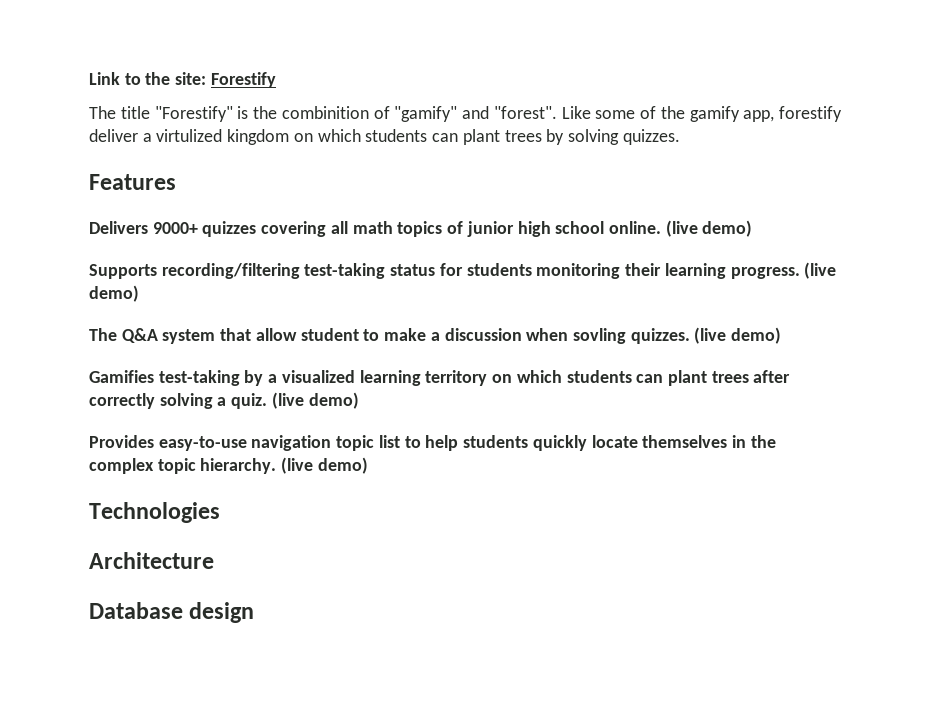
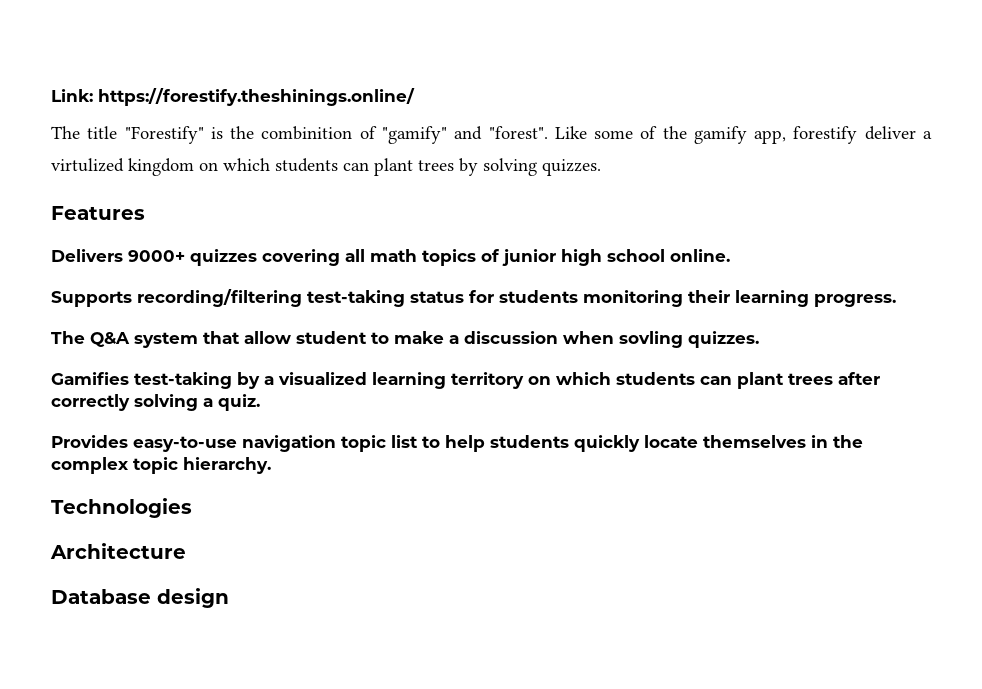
- Link to the site: Forestify
+ Link: https://forestify.theshinings.online/
- Delivers 9000+ quizzes covering all math topics of junior high school online. (live demo)
+ Delivers 9000+ quizzes covering all math topics of junior high school online.
- Supports recording/filtering test-taking status for students monitoring their learning progress. (live demo)
+ Supports recording/filtering test-taking status for students monitoring their learning progress.
- The Q&A system that allow student to make a discussion when sovling quizzes. (live demo)
+ The Q&A system that allow student to make a discussion when sovling quizzes.
- Gamifies test-taking by a visualized learning territory on which students can plant trees after correctly solving a quiz. (live demo)
+ Gamifies test-taking by a visualized learning territory on which students can plant trees after correctly solving a quiz.
- Provides easy-to-use navigation topic list to help students quickly locate themselves in the complex topic hierarchy. (live demo)
+ Provides easy-to-use navigation topic list to help students quickly locate themselves in the complex topic hierarchy.

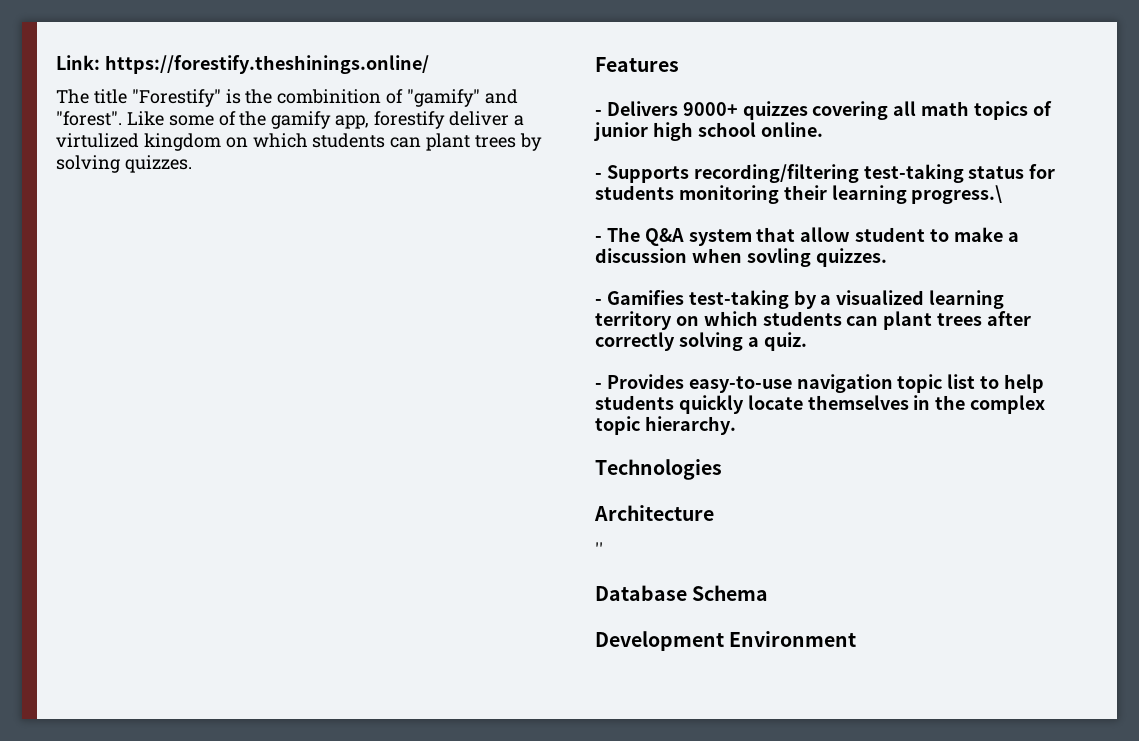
- Delivers 9000+ quizzes covering all math topics of junior high school online.
+ - Delivers 9000+ quizzes covering all math topics of junior high school online.
- Supports recording/filtering test-taking status for students monitoring their learning progress.
- The Q&A system that allow student to make a discussion when sovling quizzes.
+ - Supports recording/filtering test-taking status for students monitoring their learning progress.\
+ - The Q&A system that allow student to make a discussion when sovling quizzes.
- Gamifies test-taking by a visualized learning territory on which students can plant trees after correctly solving a quiz.
+ - Gamifies test-taking by a visualized learning territory on which students can plant trees after correctly solving a quiz.
- Provides easy-to-use navigation topic list to help students quickly locate themselves in the complex topic hierarchy.
+ - Provides easy-to-use navigation topic list to help students quickly locate themselves in the complex topic hierarchy.
+ ''
- Database design
+ Database Schema
+ Development Environment

